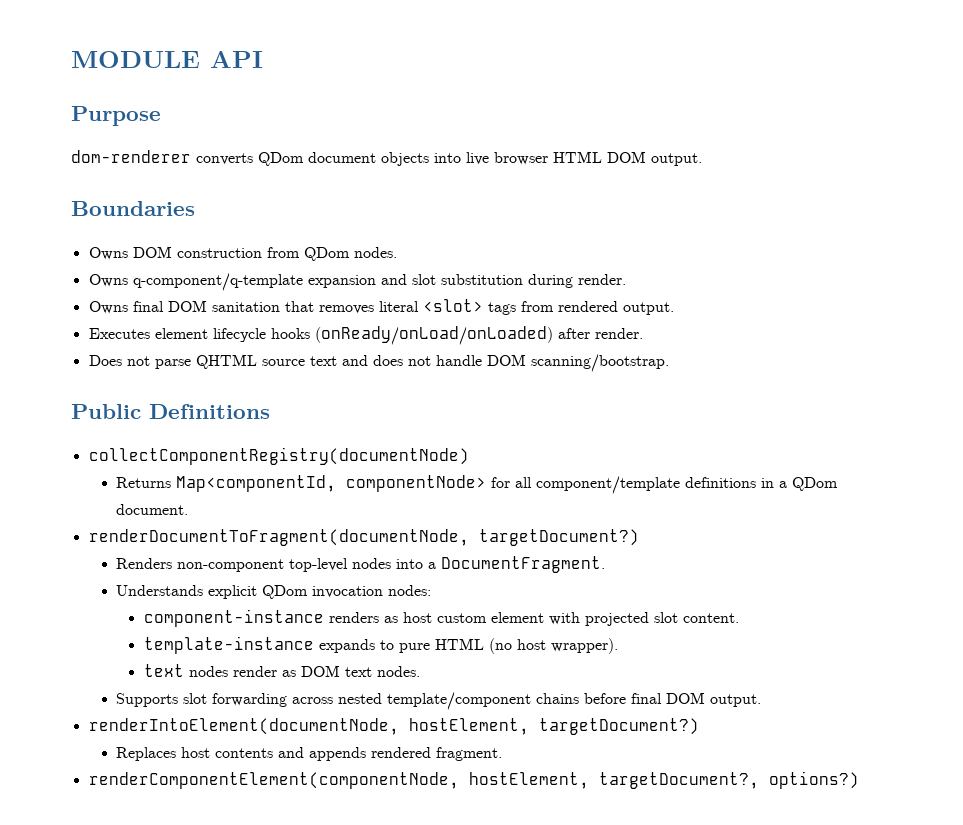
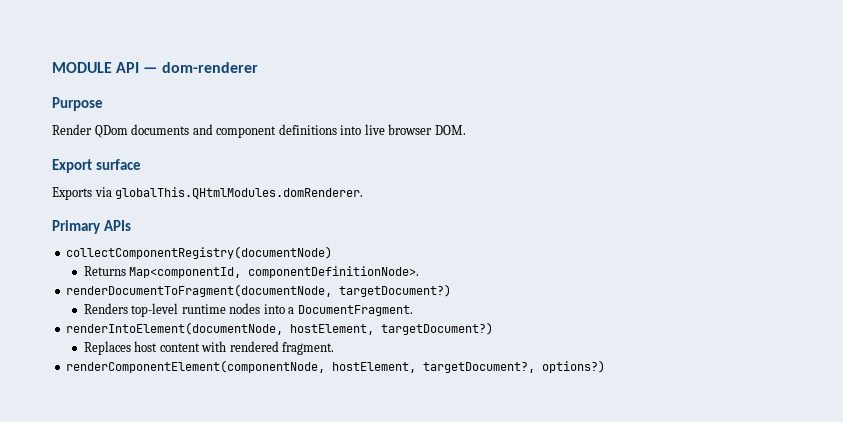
- MODULE API
+ MODULE API — dom-renderer
- dom-renderer converts QDom document objects into live browser HTML DOM output.
- Boundaries
- Owns DOM construction from QDom nodes.
- Owns q-component/q-template expansion and slot substitution during render.
- Owns final DOM sanitation that removes literal <slot> tags from rendered output.
- Executes element lifecycle hooks (onReady/onLoad/onLoaded) after render.
- Does not parse QHTML source text and does not handle DOM scanning/bootstrap.
- Public Definitions
+ Render QDom documents and component definitions into live browser DOM.
+ Export surface
+ Exports via globalThis.QHtmlModules.domRenderer.
+ Primary APIs
  collectComponentRegistry(documentNode)
- Returns Map<componentId, componentNode> for all component/template definitions in a QDom document.
+ Returns Map<componentId, componentDefinitionNode>.
- Renders non-component top-level nodes into a DocumentFragment.
+ Renders top-level runtime nodes into a DocumentFragment.
- Understands explicit QDom invocation nodes:
- component-instance renders as host custom element with projected slot content.
- template-instance expands to pure HTML (no host wrapper).
- text nodes render as DOM text nodes.
- Supports slot forwarding across nested template/component chains before final DOM output.
- Replaces host contents and appends rendered fragment.
+ Replaces host content with rendered fragment.

